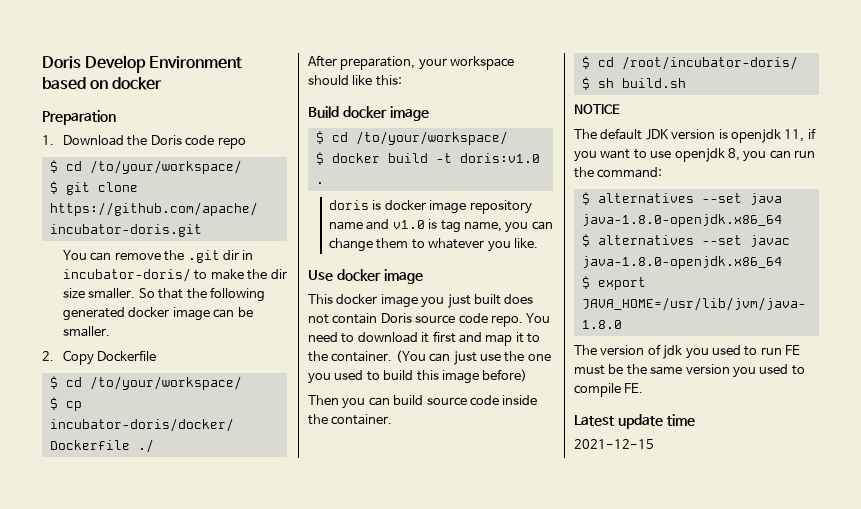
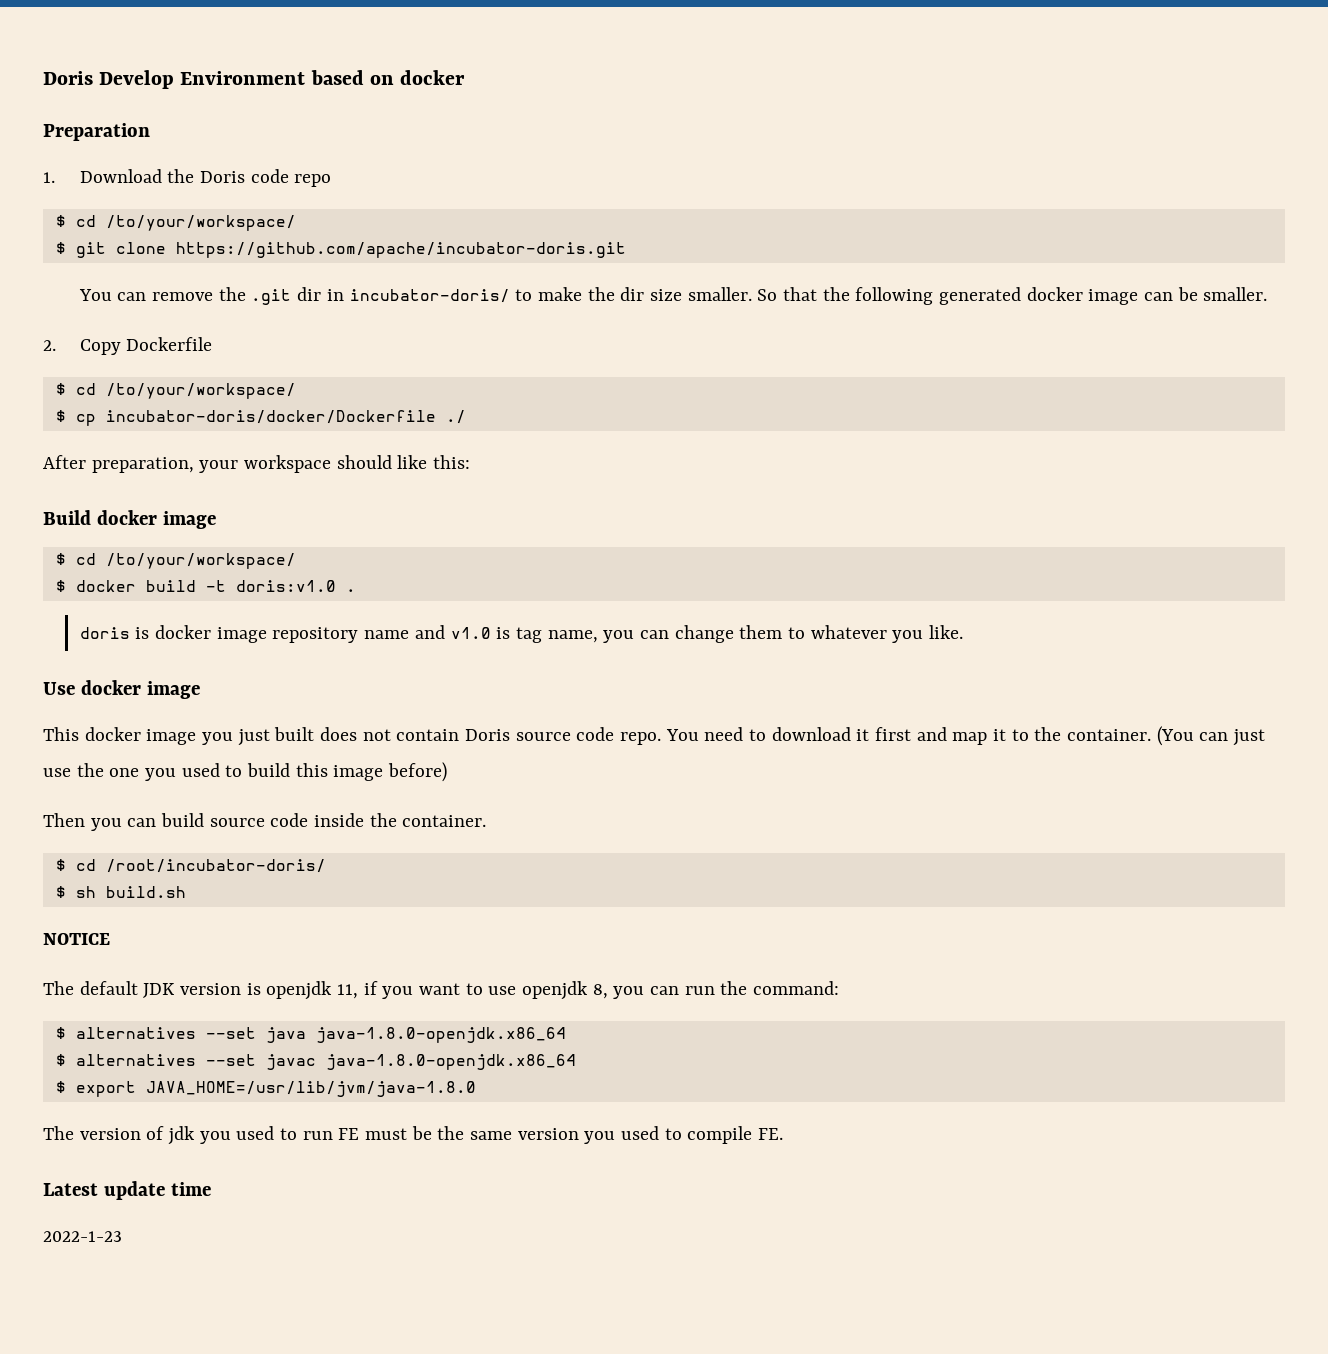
- 2021-12-15
+ 2022-1-23

